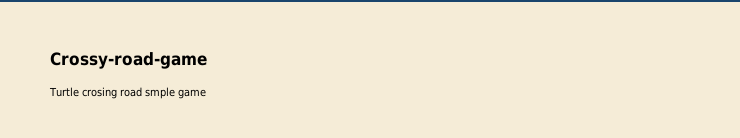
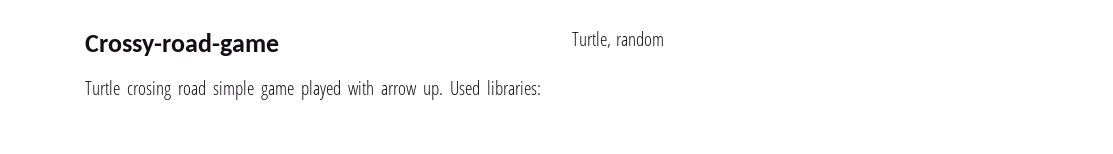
- Turtle crosing road smple game
+ Turtle crosing road simple game played with arrow up. Used libraries: Turtle, random

